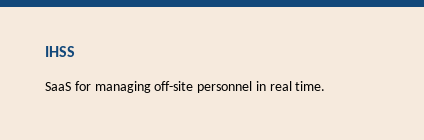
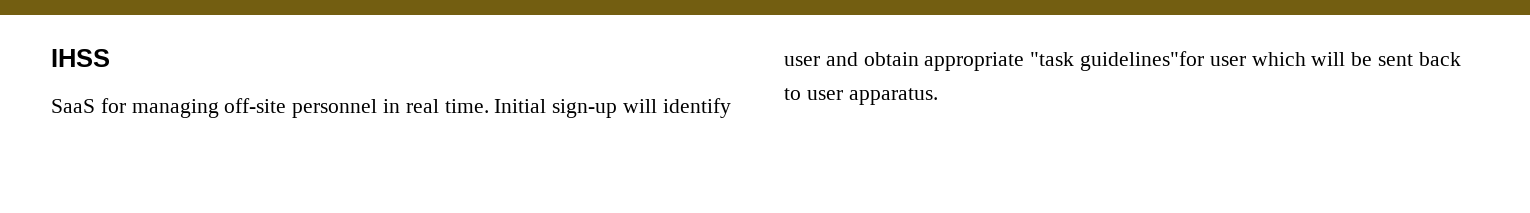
+ Initial sign-up will identify user and obtain appropriate "task guidelines"for user which will be sent back to user apparatus.

